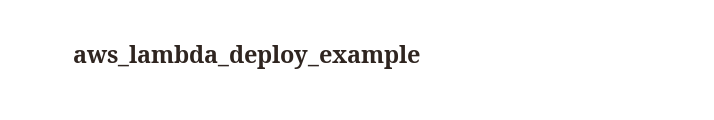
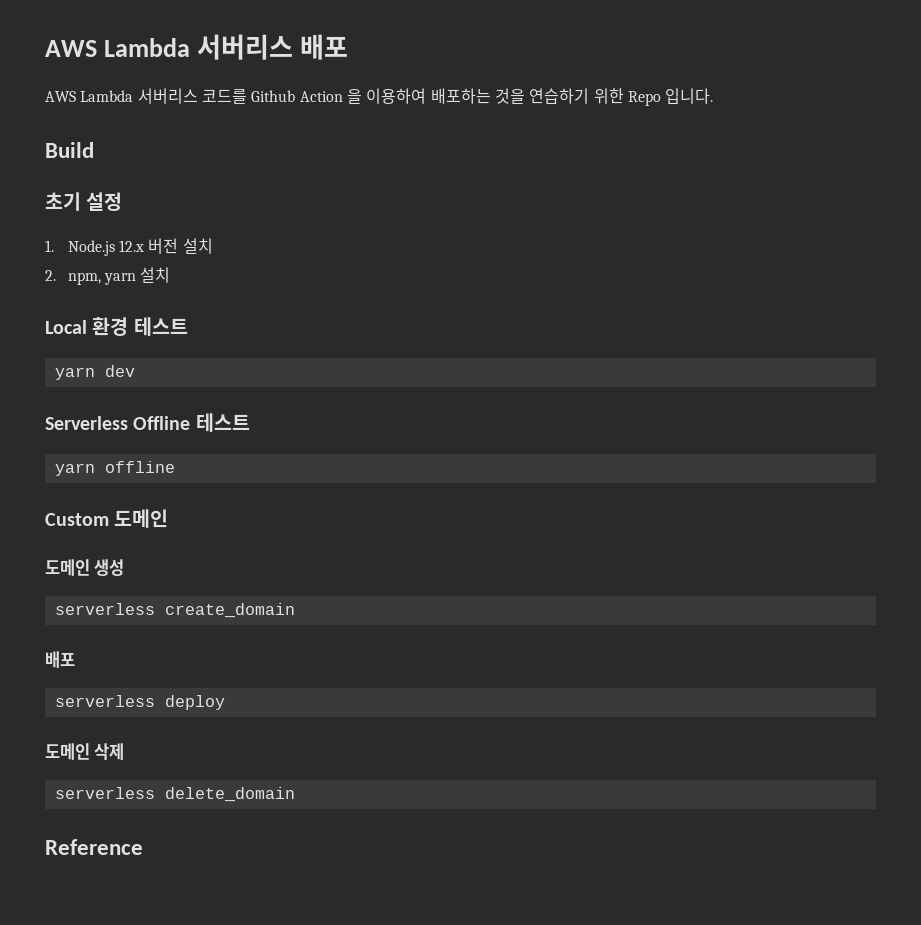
- aws_lambda_deploy_example
+ AWS Lambda 서버리스 배포
+ AWS Lambda 서버리스 코드를 Github Action 을 이용하여 배포하는 것을 연습하기 위한 Repo 입니다.
+ Build
+ 초기 설정
+ 1. Node.js 12.x 버전 설치
+ 2. npm, yarn 설치
+ Local 환경 테스트
+ yarn dev
+ Serverless Offline 테스트
+ yarn offline
+ Custom 도메인
+ 도메인 생성
+ serverless create_domain
+ 배포
+ serverless deploy
+ 도메인 삭제
+ serverless delete_domain
+ Reference

